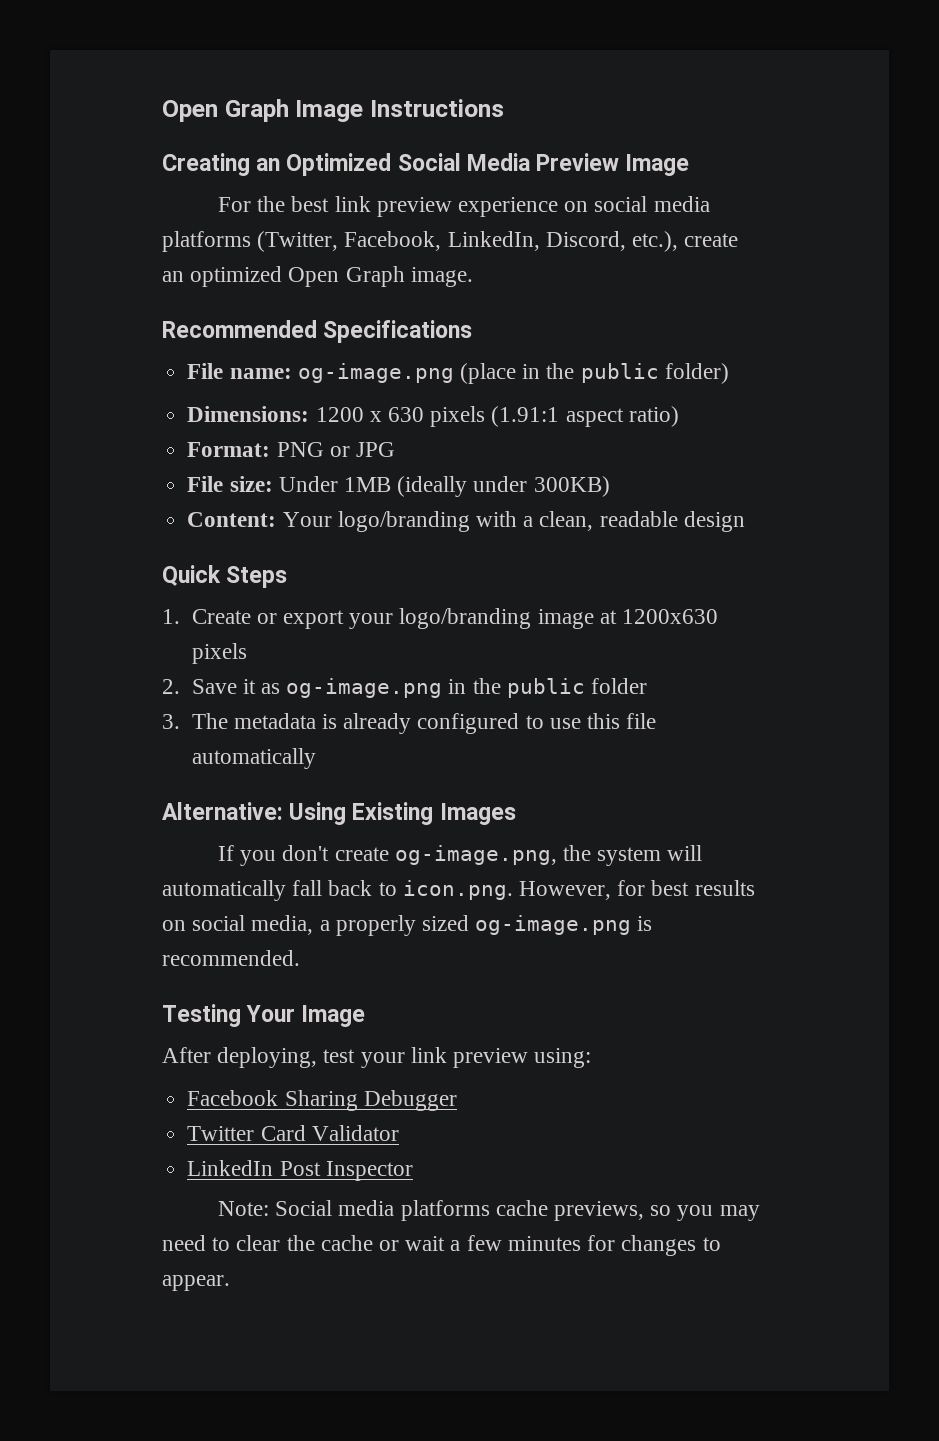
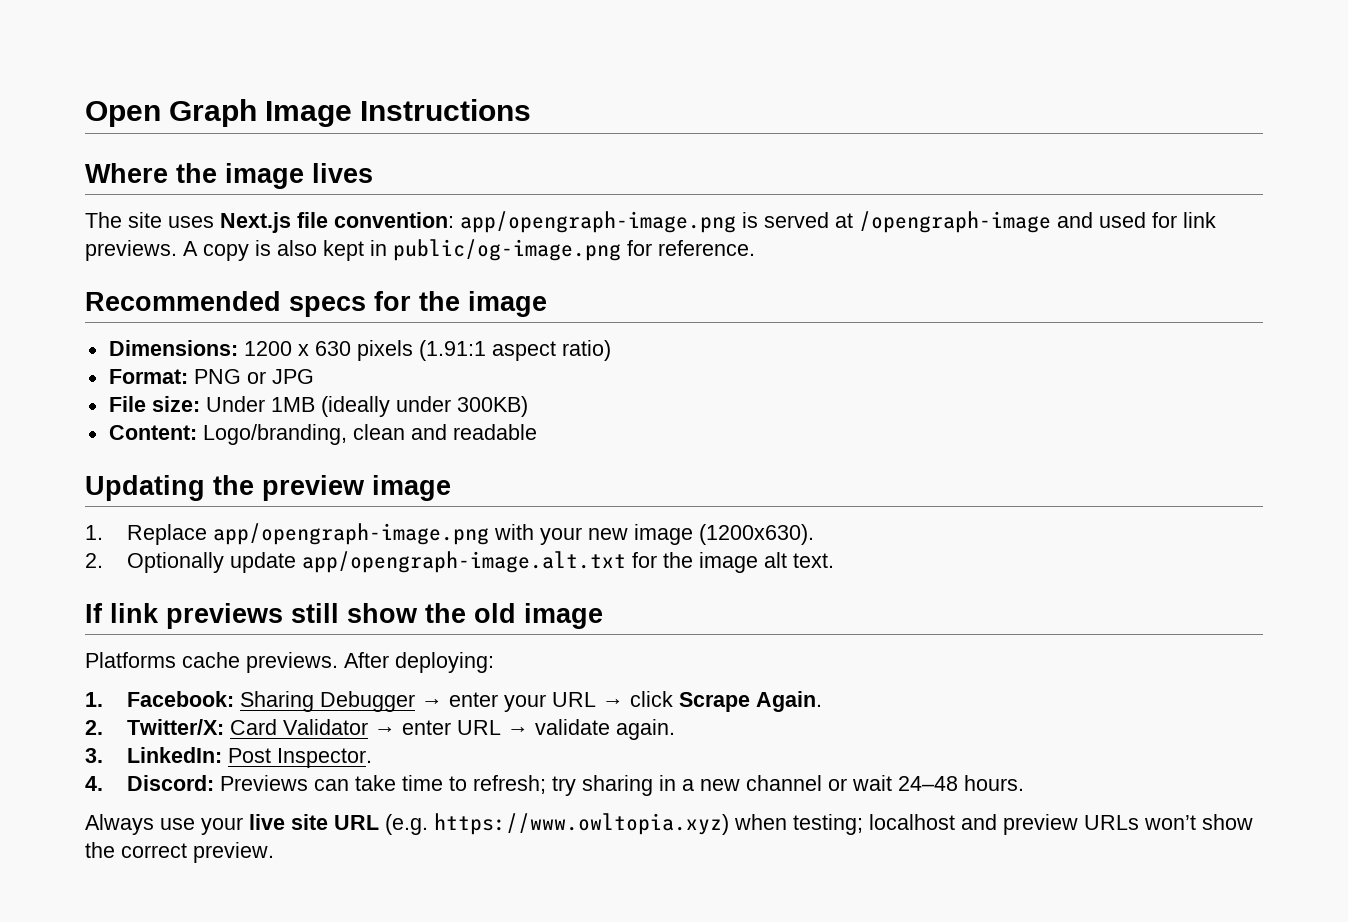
- Creating an Optimized Social Media Preview Image
- For the best link preview experience on social media platforms (Twitter, Facebook, LinkedIn, Discord, etc.), create an optimized Open Graph image.
- Recommended Specifications
- File name: og-image.png (place in the public folder)
+ Where the image lives
+ The site uses Next.js file convention: app/opengraph-image.png is served at /opengraph-image and used for link previews. A copy is also kept in public/og-image.png for reference.
+ Recommended specs for the image
- Content: Your logo/branding with a clean, readable design
- Quick Steps
- 1. Create or export your logo/branding image at 1200x630 pixels
- 2. Save it as og-image.png in the public folder
- 3. The metadata is already configured to use this file automatically
- Alternative: Using Existing Images
- If you don't create og-image.png, the system will automatically fall back to icon.png. However, for best results on social media, a properly sized og-image.png is recommended.
- Testing Your Image
- After deploying, test your link preview using:
- Facebook Sharing Debugger
- Twitter Card Validator
- LinkedIn Post Inspector
- Note: Social media platforms cache previews, so you may need to clear the cache or wait a few minutes for changes to appear.
+ Content: Logo/branding, clean and readable
+ Updating the preview image
+ 1. Replace app/opengraph-image.png with your new image (1200x630).
+ 2. Optionally update app/opengraph-image.alt.txt for the image alt text.
+ If link previews still show the old image
+ Platforms cache previews. After deploying:
+ 1. Facebook: Sharing Debugger → enter your URL → click Scrape Again.
+ 2. Twitter/X: Card Validator → enter URL → validate again.
+ 3. LinkedIn: Post Inspector.
+ 4. Discord: Previews can take time to refresh; try sharing in a new channel or wait 24–48 hours.
+ Always use your live site URL (e.g. https://www.owltopia.xyz) when testing; localhost and preview URLs won’t show the correct preview.

